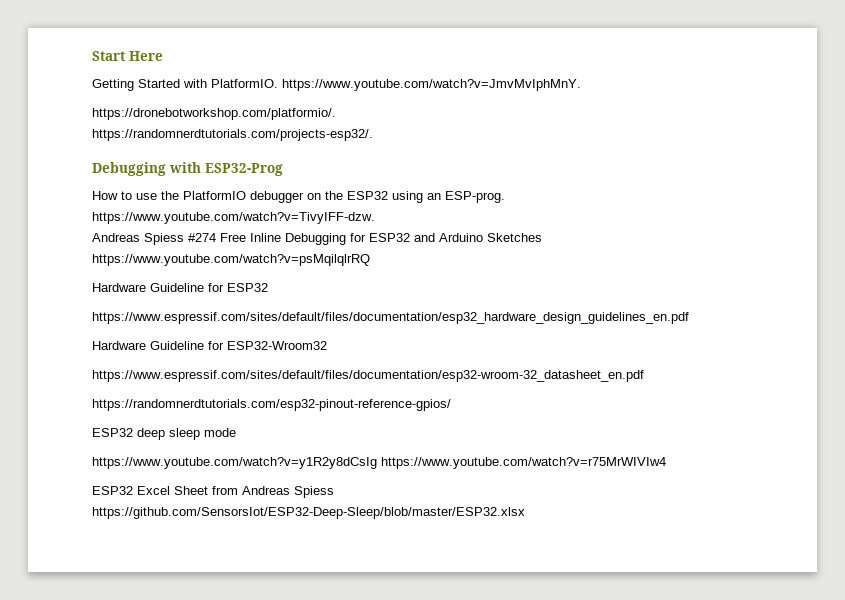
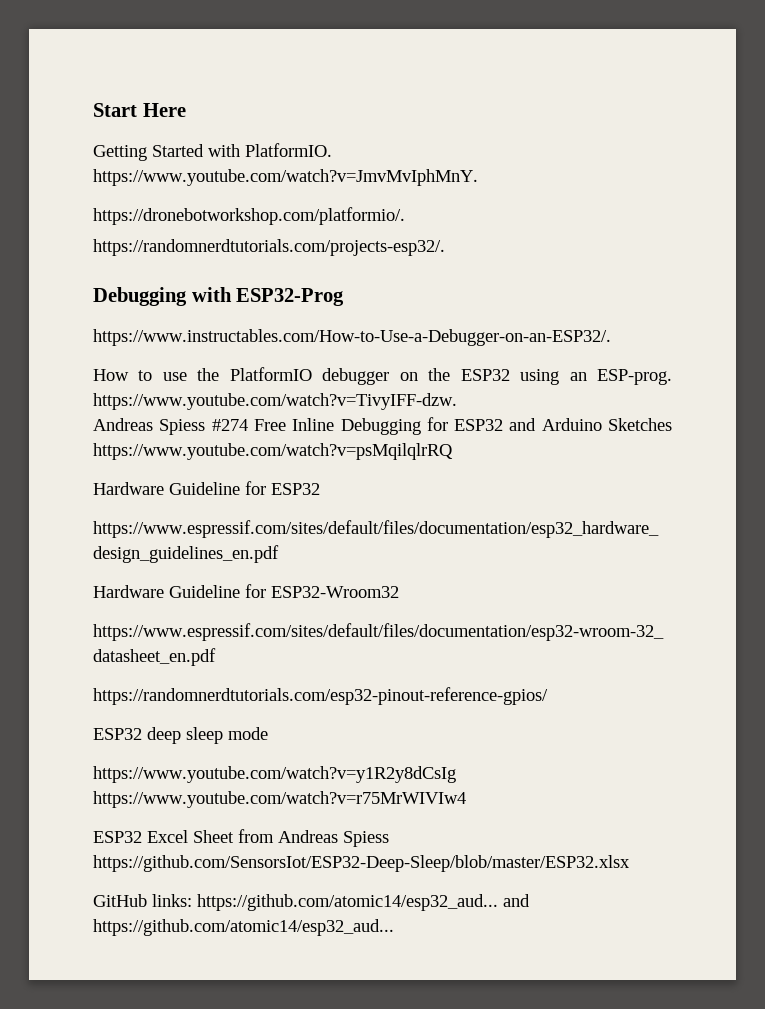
+ https://www.instructables.com/How-to-Use-a-Debugger-on-an-ESP32/.
+ GitHub links: https://github.com/atomic14/esp32_aud... and https://github.com/atomic14/esp32_aud...

